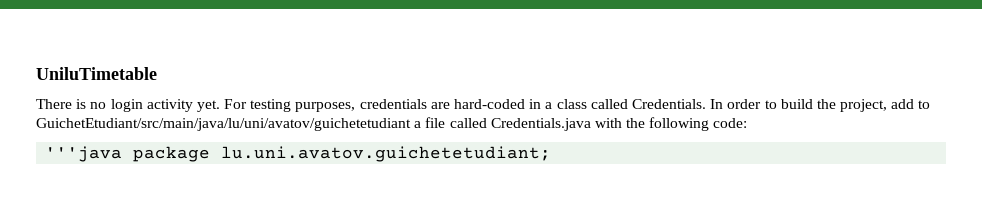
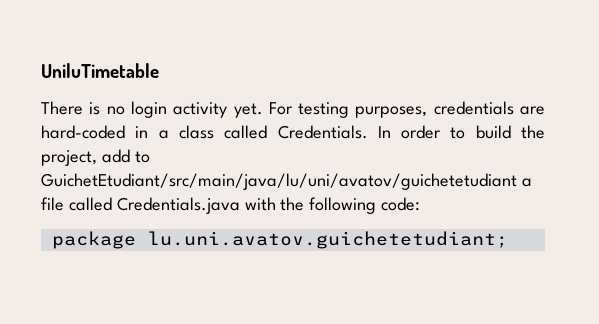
- '''java package lu.uni.avatov.guichetetudiant;
+ package lu.uni.avatov.guichetetudiant;

